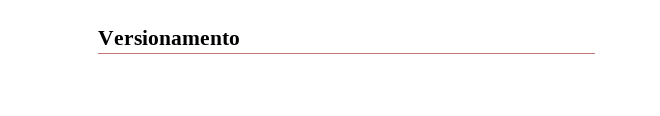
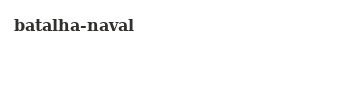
- Versionamento
+ batalha-naval

